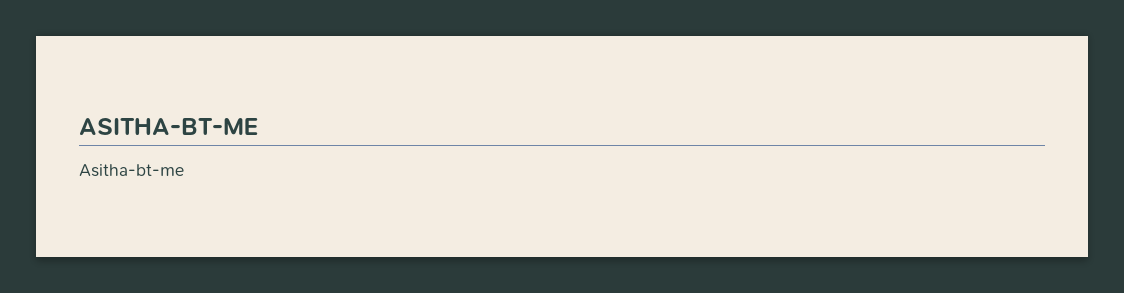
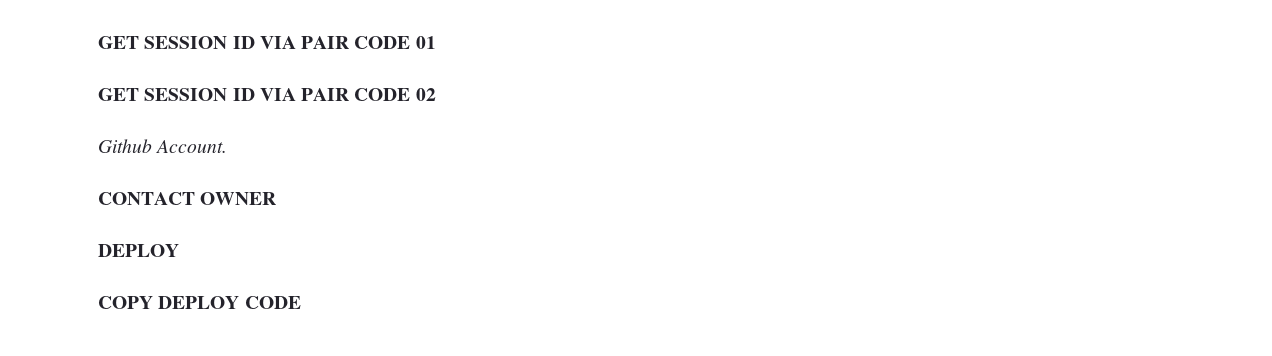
- ASITHA-BT-ME
- Asitha-bt-me
+ GET SESSION ID VIA PAIR CODE 01
+ GET SESSION ID VIA PAIR CODE 02
+ Github Account.
+ CONTACT OWNER
+ DEPLOY
+ COPY DEPLOY CODE

